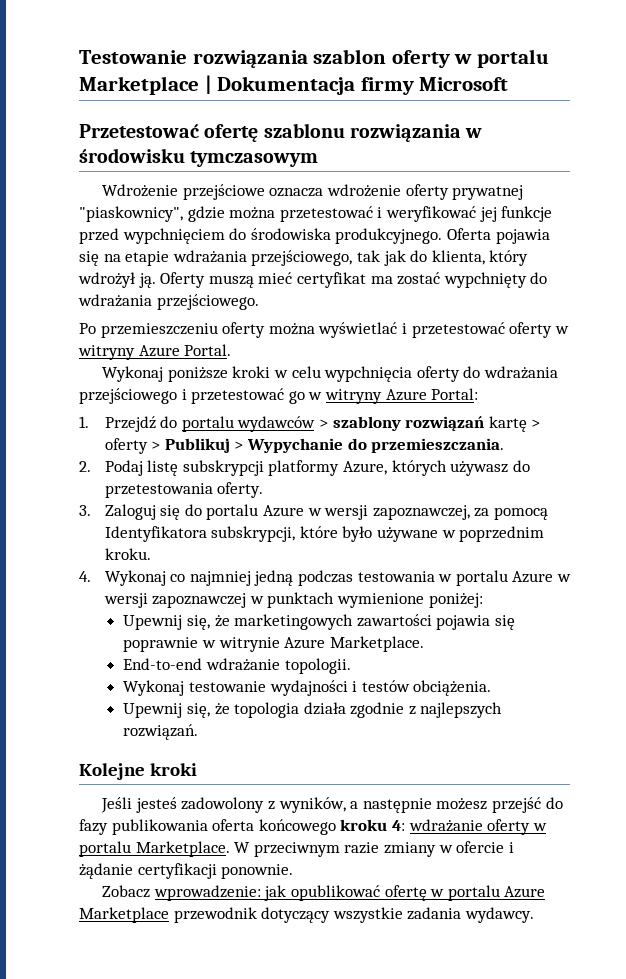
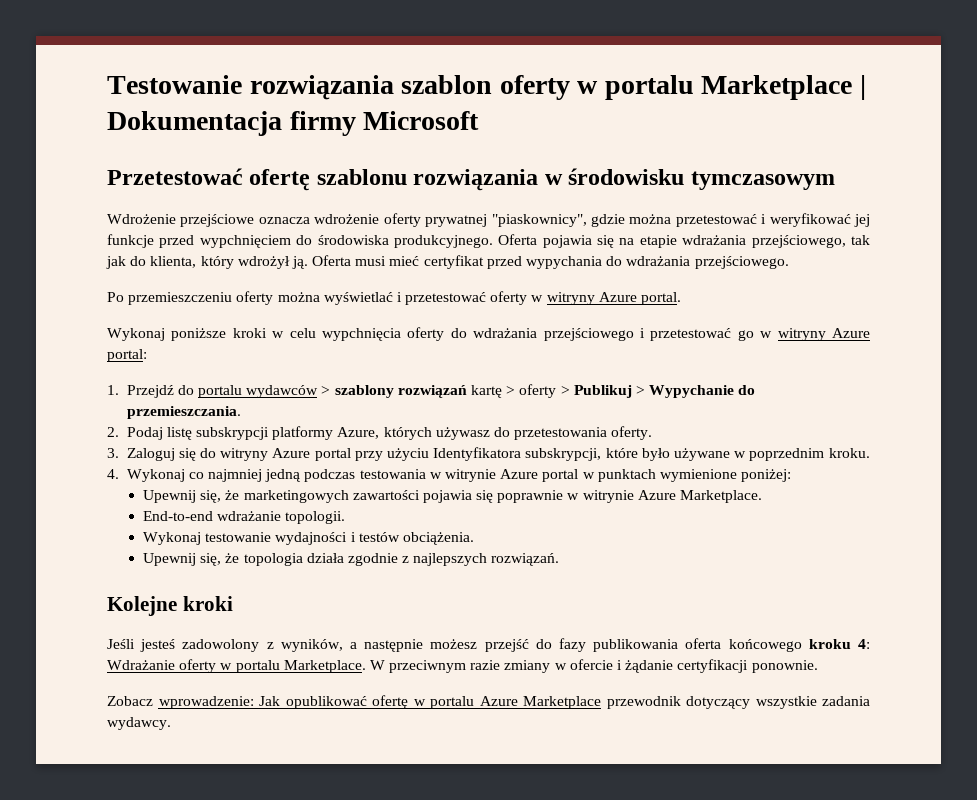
- Oferty muszą mieć certyfikat ma zostać wypchnięty do wdrażania przejściowego.
+ Oferta musi mieć certyfikat przed wypychania do wdrażania przejściowego.
- Po przemieszczeniu oferty można wyświetlać i przetestować oferty w witryny Azure Portal.
+ Po przemieszczeniu oferty można wyświetlać i przetestować oferty w witryny Azure portal.
- Wykonaj poniższe kroki w celu wypchnięcia oferty do wdrażania przejściowego i przetestować go w witryny Azure Portal:
+ Wykonaj poniższe kroki w celu wypchnięcia oferty do wdrażania przejściowego i przetestować go w witryny Azure portal:
- 3. Zaloguj się do portalu Azure w wersji zapoznawczej, za pomocą Identyfikatora subskrypcji, które było używane w poprzednim kroku.
+ 3. Zaloguj się do witryny Azure portal przy użyciu Identyfikatora subskrypcji, które było używane w poprzednim kroku.
- 4. Wykonaj co najmniej jedną podczas testowania w portalu Azure w wersji zapoznawczej w punktach wymienione poniżej:
+ 4. Wykonaj co najmniej jedną podczas testowania w witrynie Azure portal w punktach wymienione poniżej:
- Jeśli jesteś zadowolony z wyników, a następnie możesz przejść do fazy publikowania oferta końcowego kroku 4: wdrażanie oferty w portalu Marketplace.
+ Jeśli jesteś zadowolony z wyników, a następnie możesz przejść do fazy publikowania oferta końcowego kroku 4: Wdrażanie oferty w portalu Marketplace.
- Zobacz wprowadzenie: jak opublikować ofertę w portalu Azure Marketplace przewodnik dotyczący wszystkie zadania wydawcy.
+ Zobacz wprowadzenie: Jak opublikować ofertę w portalu Azure Marketplace przewodnik dotyczący wszystkie zadania wydawcy.

